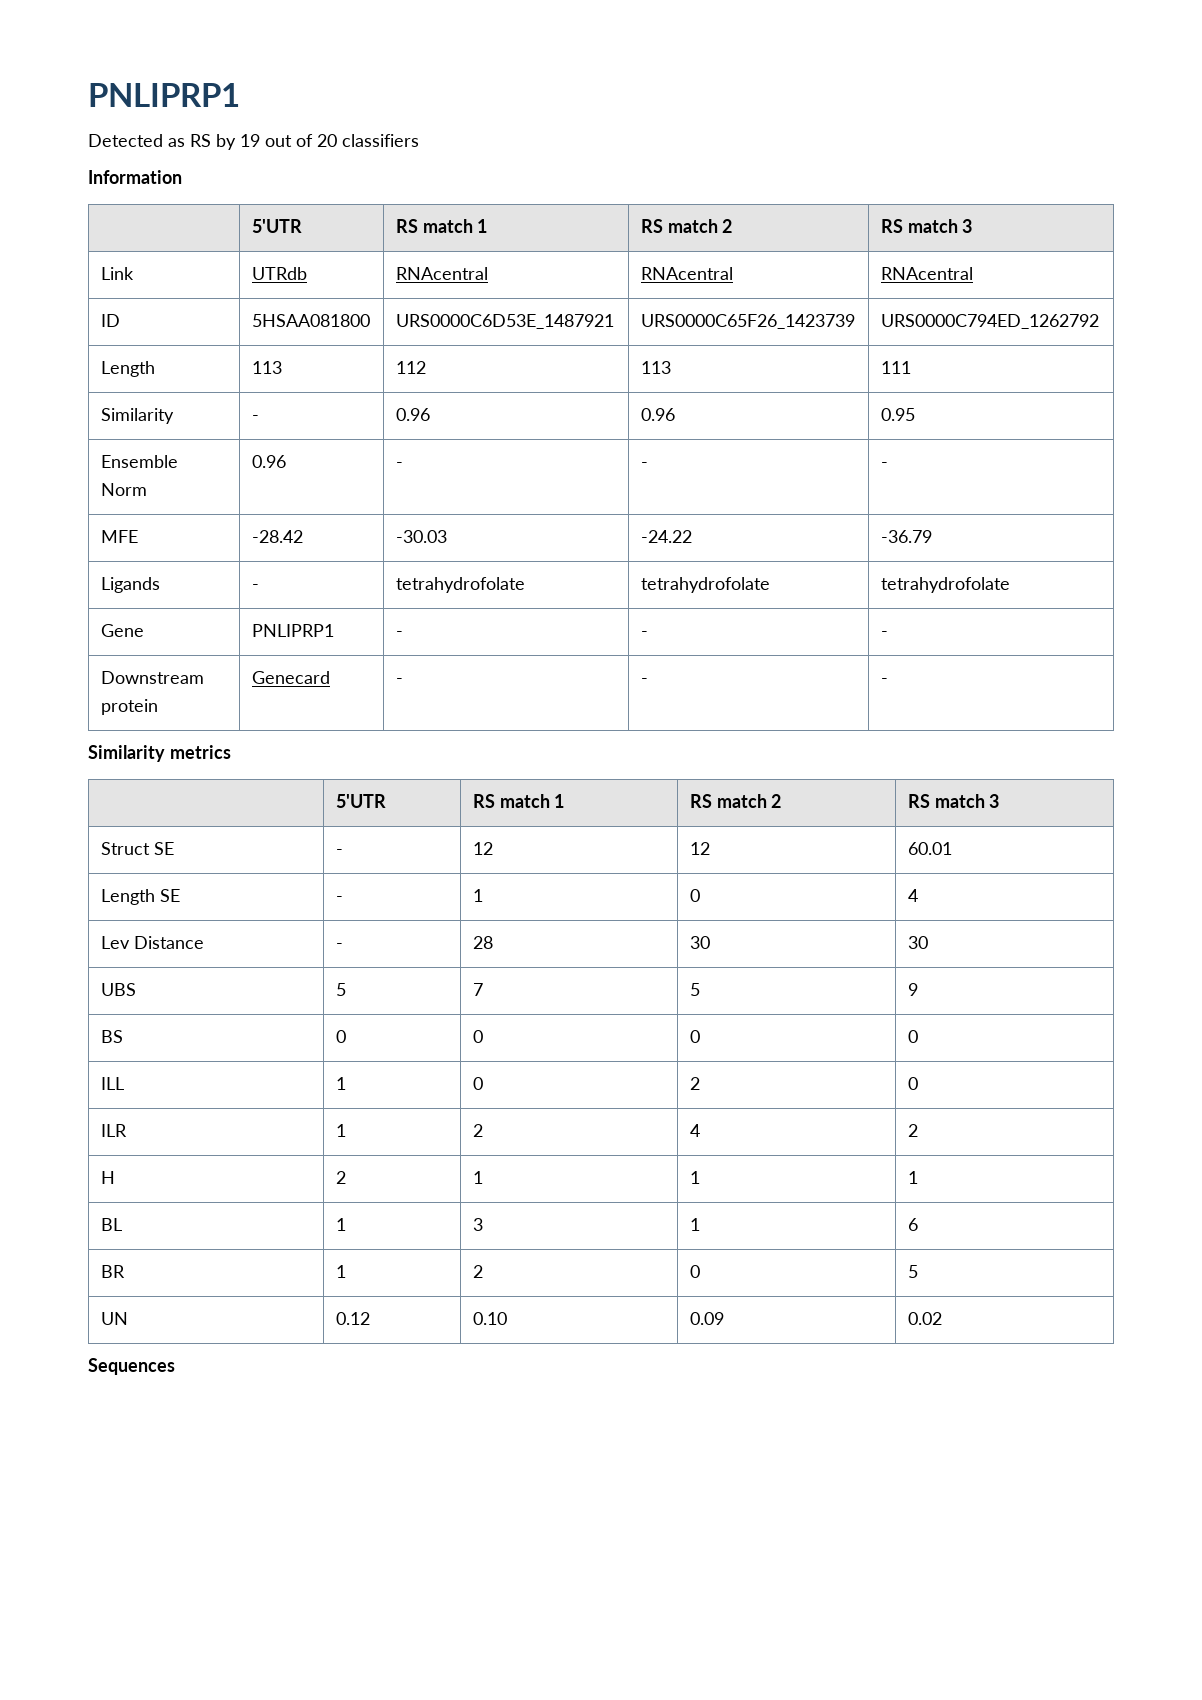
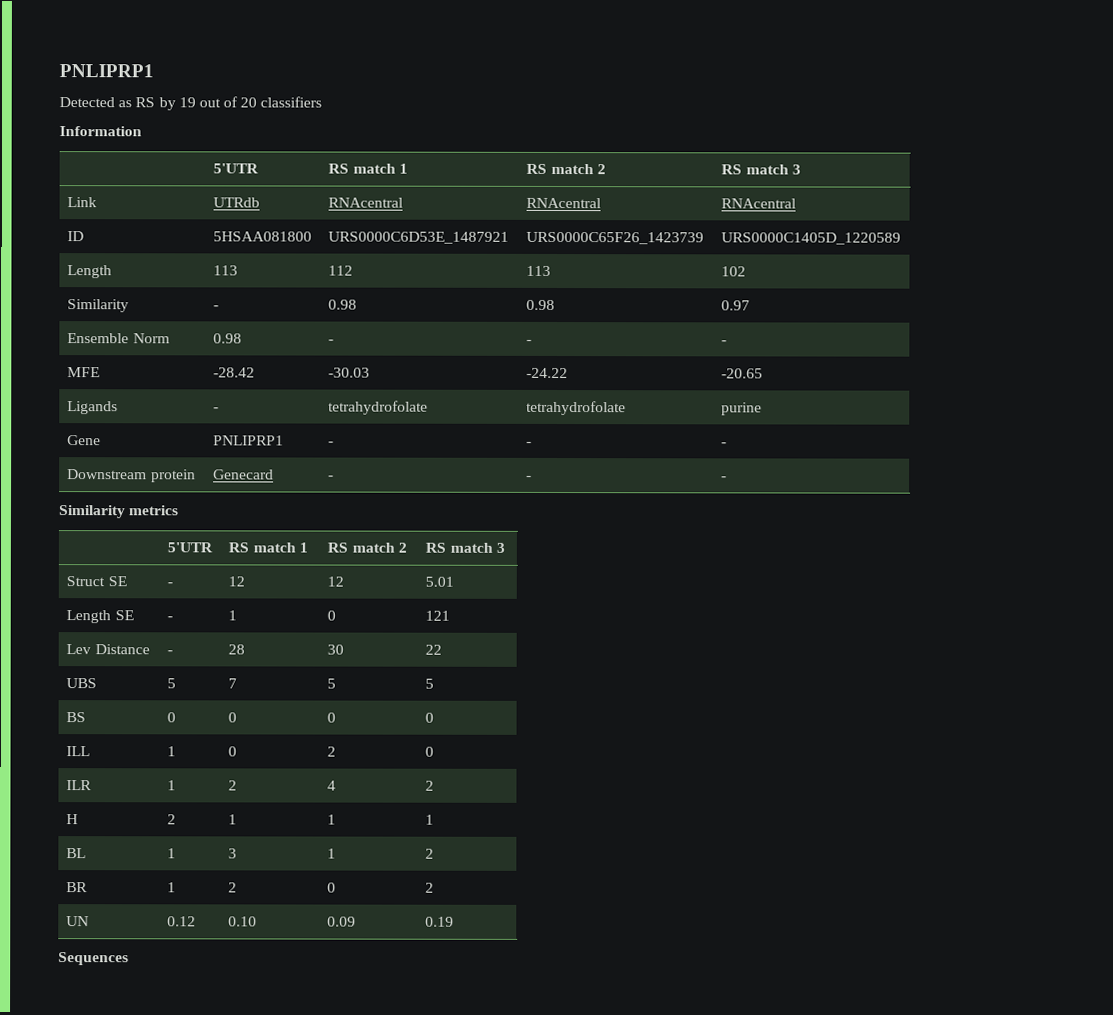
- ID | 5HSAA081800 | URS0000C6D53E_1487921 | URS0000C65F26_1423739 | URS0000C794ED_1262792
+ ID | 5HSAA081800 | URS0000C6D53E_1487921 | URS0000C65F26_1423739 | URS0000C1405D_1220589
- Length | 113 | 112 | 113 | 111
+ Length | 113 | 112 | 113 | 102
- Similarity | - | 0.96 | 0.96 | 0.95
+ Similarity | - | 0.98 | 0.98 | 0.97
- Ensemble Norm | 0.96 | - | - | -
+ Ensemble Norm | 0.98 | - | - | -
- MFE | -28.42 | -30.03 | -24.22 | -36.79
+ MFE | -28.42 | -30.03 | -24.22 | -20.65
- Ligands | - | tetrahydrofolate | tetrahydrofolate | tetrahydrofolate
+ Ligands | - | tetrahydrofolate | tetrahydrofolate | purine
- Struct SE | - | 12 | 12 | 60.01
+ Struct SE | - | 12 | 12 | 5.01
- Length SE | - | 1 | 0 | 4
+ Length SE | - | 1 | 0 | 121
- Lev Distance | - | 28 | 30 | 30
+ Lev Distance | - | 28 | 30 | 22
- UBS | 5 | 7 | 5 | 9
+ UBS | 5 | 7 | 5 | 5
- BL | 1 | 3 | 1 | 6
+ BL | 1 | 3 | 1 | 2
- BR | 1 | 2 | 0 | 5
+ BR | 1 | 2 | 0 | 2
- UN | 0.12 | 0.10 | 0.09 | 0.02
+ UN | 0.12 | 0.10 | 0.09 | 0.19

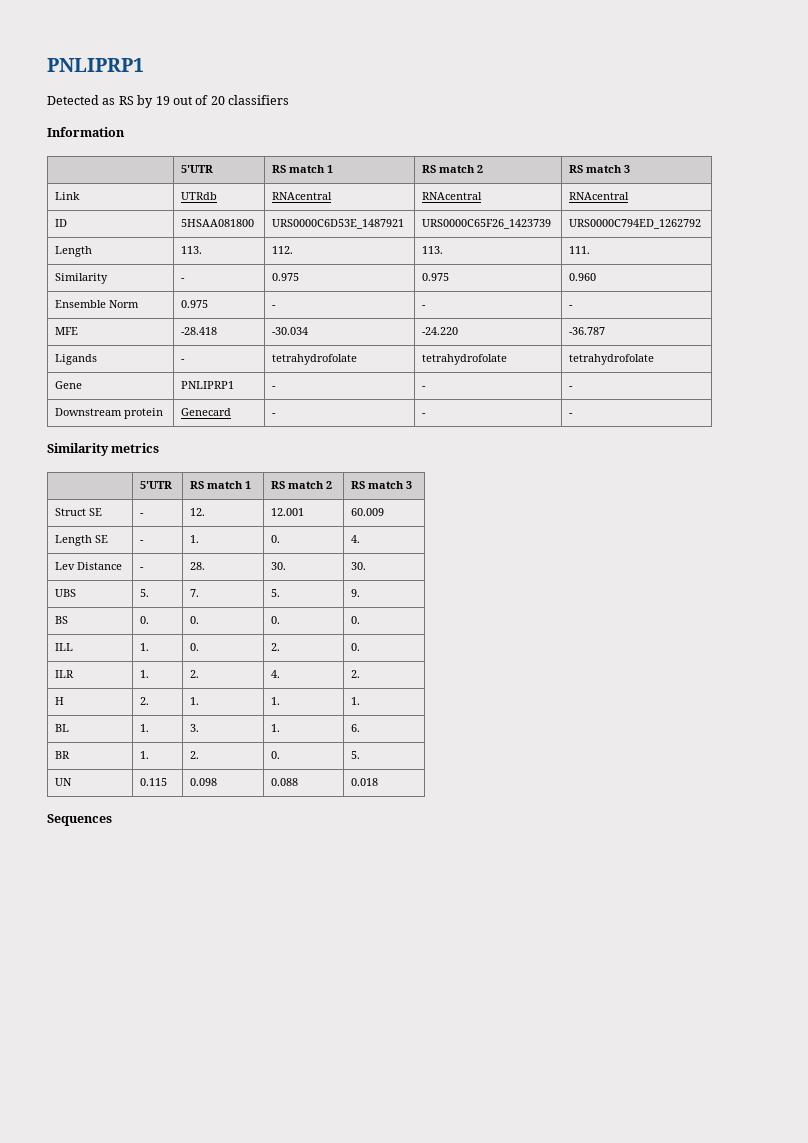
- ID | 5HSAA081800 | URS0000C6D53E_1487921 | URS0000C65F26_1423739 | URS0000C1405D_1220589
+ ID | 5HSAA081800 | URS0000C6D53E_1487921 | URS0000C65F26_1423739 | URS0000C794ED_1262792
- Length | 113 | 112 | 113 | 102
+ Length | 113. | 112. | 113. | 111.
- Similarity | - | 0.98 | 0.98 | 0.97
+ Similarity | - | 0.975 | 0.975 | 0.960
- Ensemble Norm | 0.98 | - | - | -
+ Ensemble Norm | 0.975 | - | - | -
- MFE | -28.42 | -30.03 | -24.22 | -20.65
+ MFE | -28.418 | -30.034 | -24.220 | -36.787
- Ligands | - | tetrahydrofolate | tetrahydrofolate | purine
+ Ligands | - | tetrahydrofolate | tetrahydrofolate | tetrahydrofolate
- Struct SE | - | 12 | 12 | 5.01
+ Struct SE | - | 12. | 12.001 | 60.009
- Length SE | - | 1 | 0 | 121
+ Length SE | - | 1. | 0. | 4.
- Lev Distance | - | 28 | 30 | 22
- UBS | 5 | 7 | 5 | 5
- BS | 0 | 0 | 0 | 0
- ILL | 1 | 0 | 2 | 0
- ILR | 1 | 2 | 4 | 2
- H | 2 | 1 | 1 | 1
- BL | 1 | 3 | 1 | 2
- BR | 1 | 2 | 0 | 2
- UN | 0.12 | 0.10 | 0.09 | 0.19
+ Lev Distance | - | 28. | 30. | 30.
+ UBS | 5. | 7. | 5. | 9.
+ BS | 0. | 0. | 0. | 0.
+ ILL | 1. | 0. | 2. | 0.
+ ILR | 1. | 2. | 4. | 2.
+ H | 2. | 1. | 1. | 1.
+ BL | 1. | 3. | 1. | 6.
+ BR | 1. | 2. | 0. | 5.
+ UN | 0.115 | 0.098 | 0.088 | 0.018

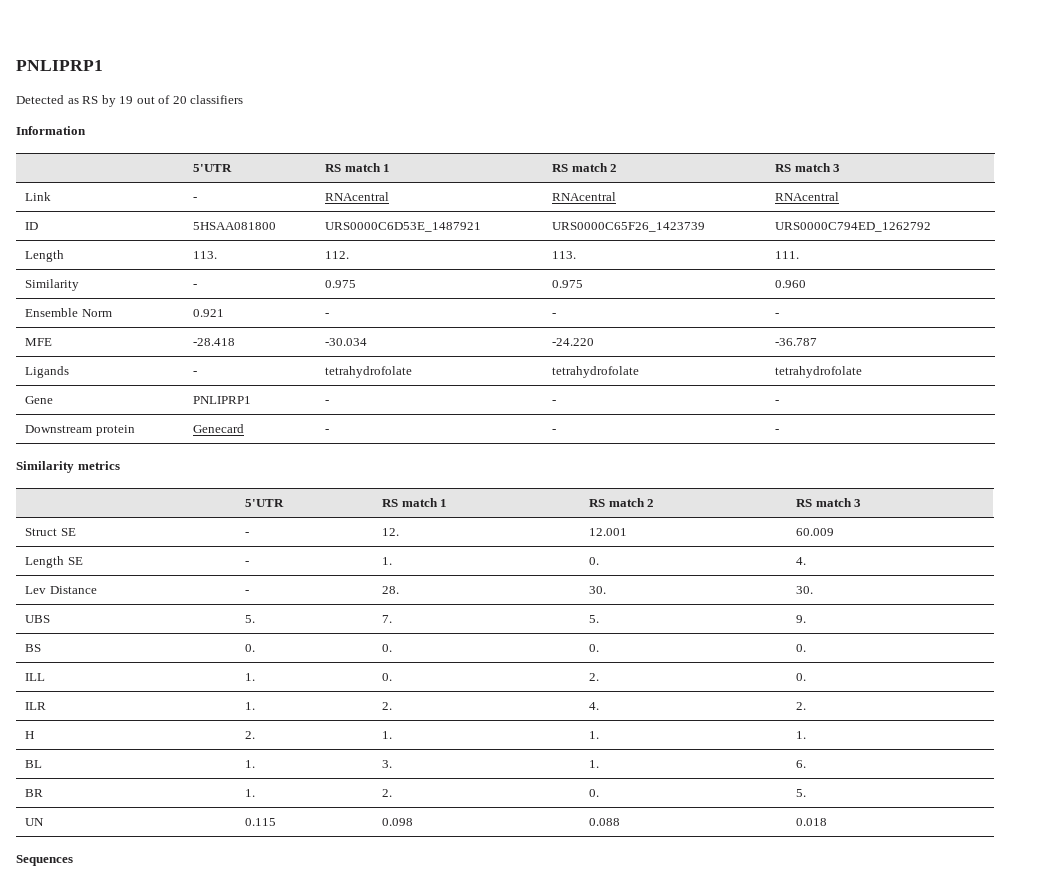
- Link | UTRdb | RNAcentral | RNAcentral | RNAcentral
+ Link | - | RNAcentral | RNAcentral | RNAcentral
- Ensemble Norm | 0.975 | - | - | -
+ Ensemble Norm | 0.921 | - | - | -

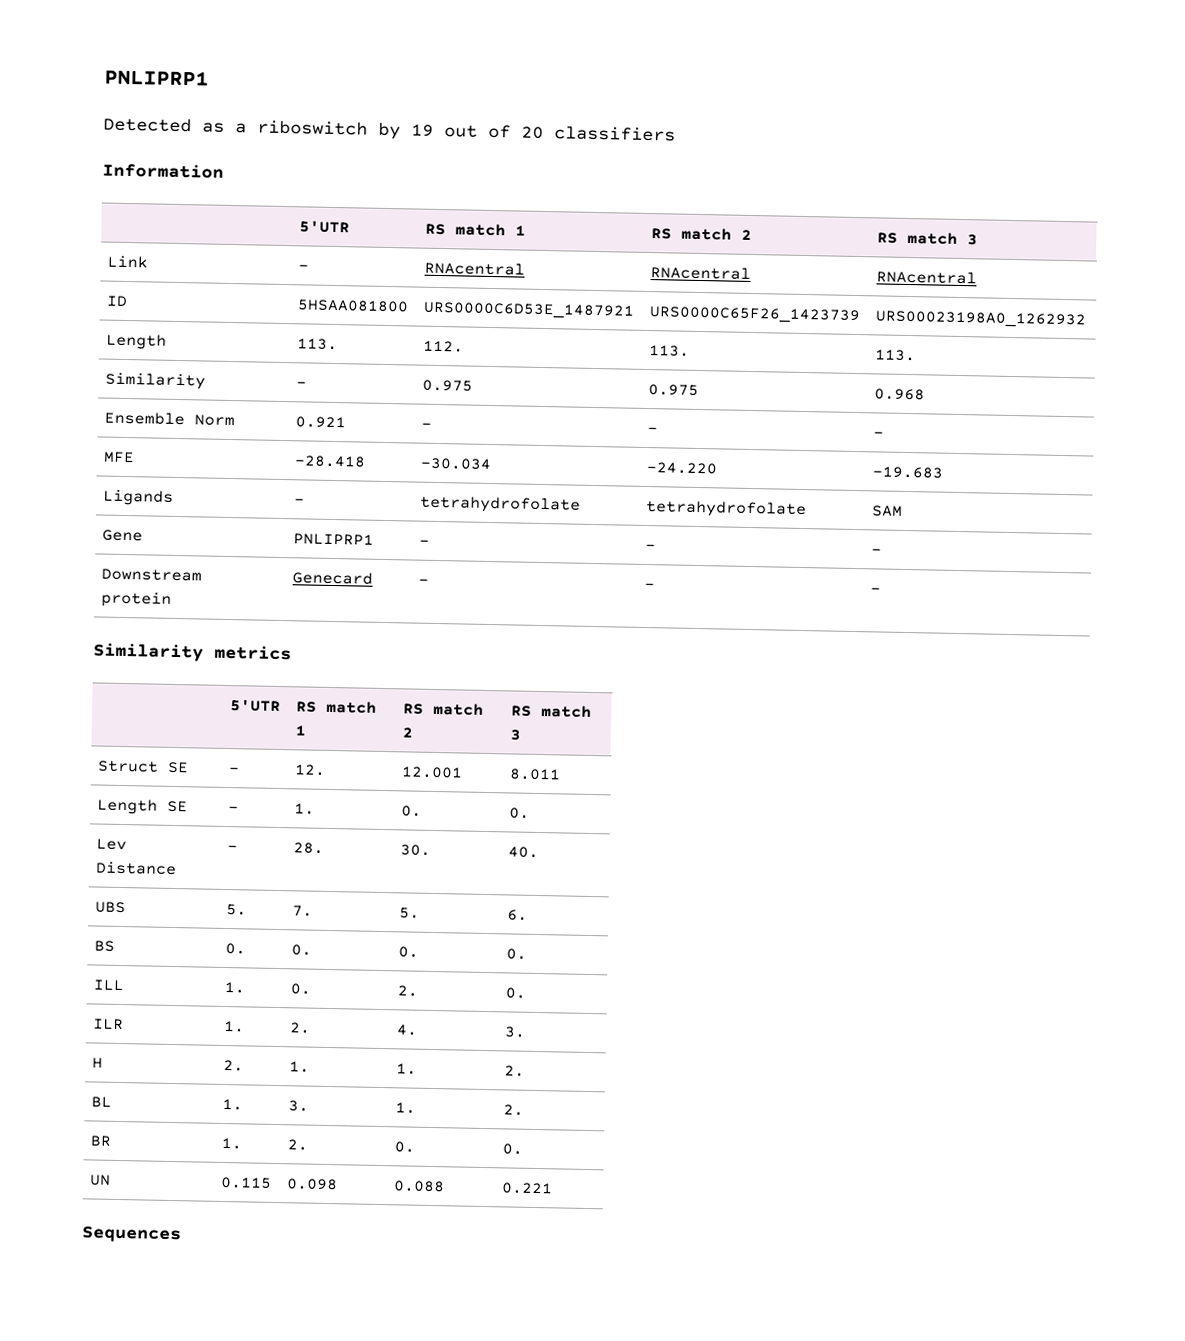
- Detected as RS by 19 out of 20 classifiers
+ Detected as a riboswitch by 19 out of 20 classifiers
- ID | 5HSAA081800 | URS0000C6D53E_1487921 | URS0000C65F26_1423739 | URS0000C794ED_1262792
+ ID | 5HSAA081800 | URS0000C6D53E_1487921 | URS0000C65F26_1423739 | URS00023198A0_1262932
- Length | 113. | 112. | 113. | 111.
+ Length | 113. | 112. | 113. | 113.
- Similarity | - | 0.975 | 0.975 | 0.960
+ Similarity | - | 0.975 | 0.975 | 0.968
- MFE | -28.418 | -30.034 | -24.220 | -36.787
+ MFE | -28.418 | -30.034 | -24.220 | -19.683
- Ligands | - | tetrahydrofolate | tetrahydrofolate | tetrahydrofolate
+ Ligands | - | tetrahydrofolate | tetrahydrofolate | SAM
- Struct SE | - | 12. | 12.001 | 60.009
+ Struct SE | - | 12. | 12.001 | 8.011
- Length SE | - | 1. | 0. | 4.
+ Length SE | - | 1. | 0. | 0.
- Lev Distance | - | 28. | 30. | 30.
+ Lev Distance | - | 28. | 30. | 40.
- UBS | 5. | 7. | 5. | 9.
+ UBS | 5. | 7. | 5. | 6.
- ILR | 1. | 2. | 4. | 2.
+ ILR | 1. | 2. | 4. | 3.
- H | 2. | 1. | 1. | 1.
+ H | 2. | 1. | 1. | 2.
- BL | 1. | 3. | 1. | 6.
+ BL | 1. | 3. | 1. | 2.
- BR | 1. | 2. | 0. | 5.
+ BR | 1. | 2. | 0. | 0.
- UN | 0.115 | 0.098 | 0.088 | 0.018
+ UN | 0.115 | 0.098 | 0.088 | 0.221

